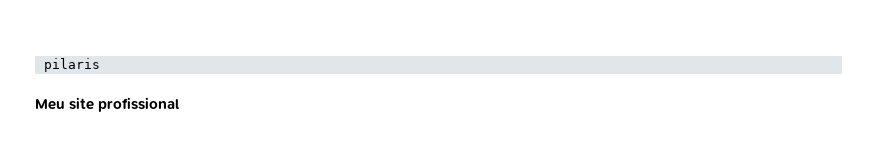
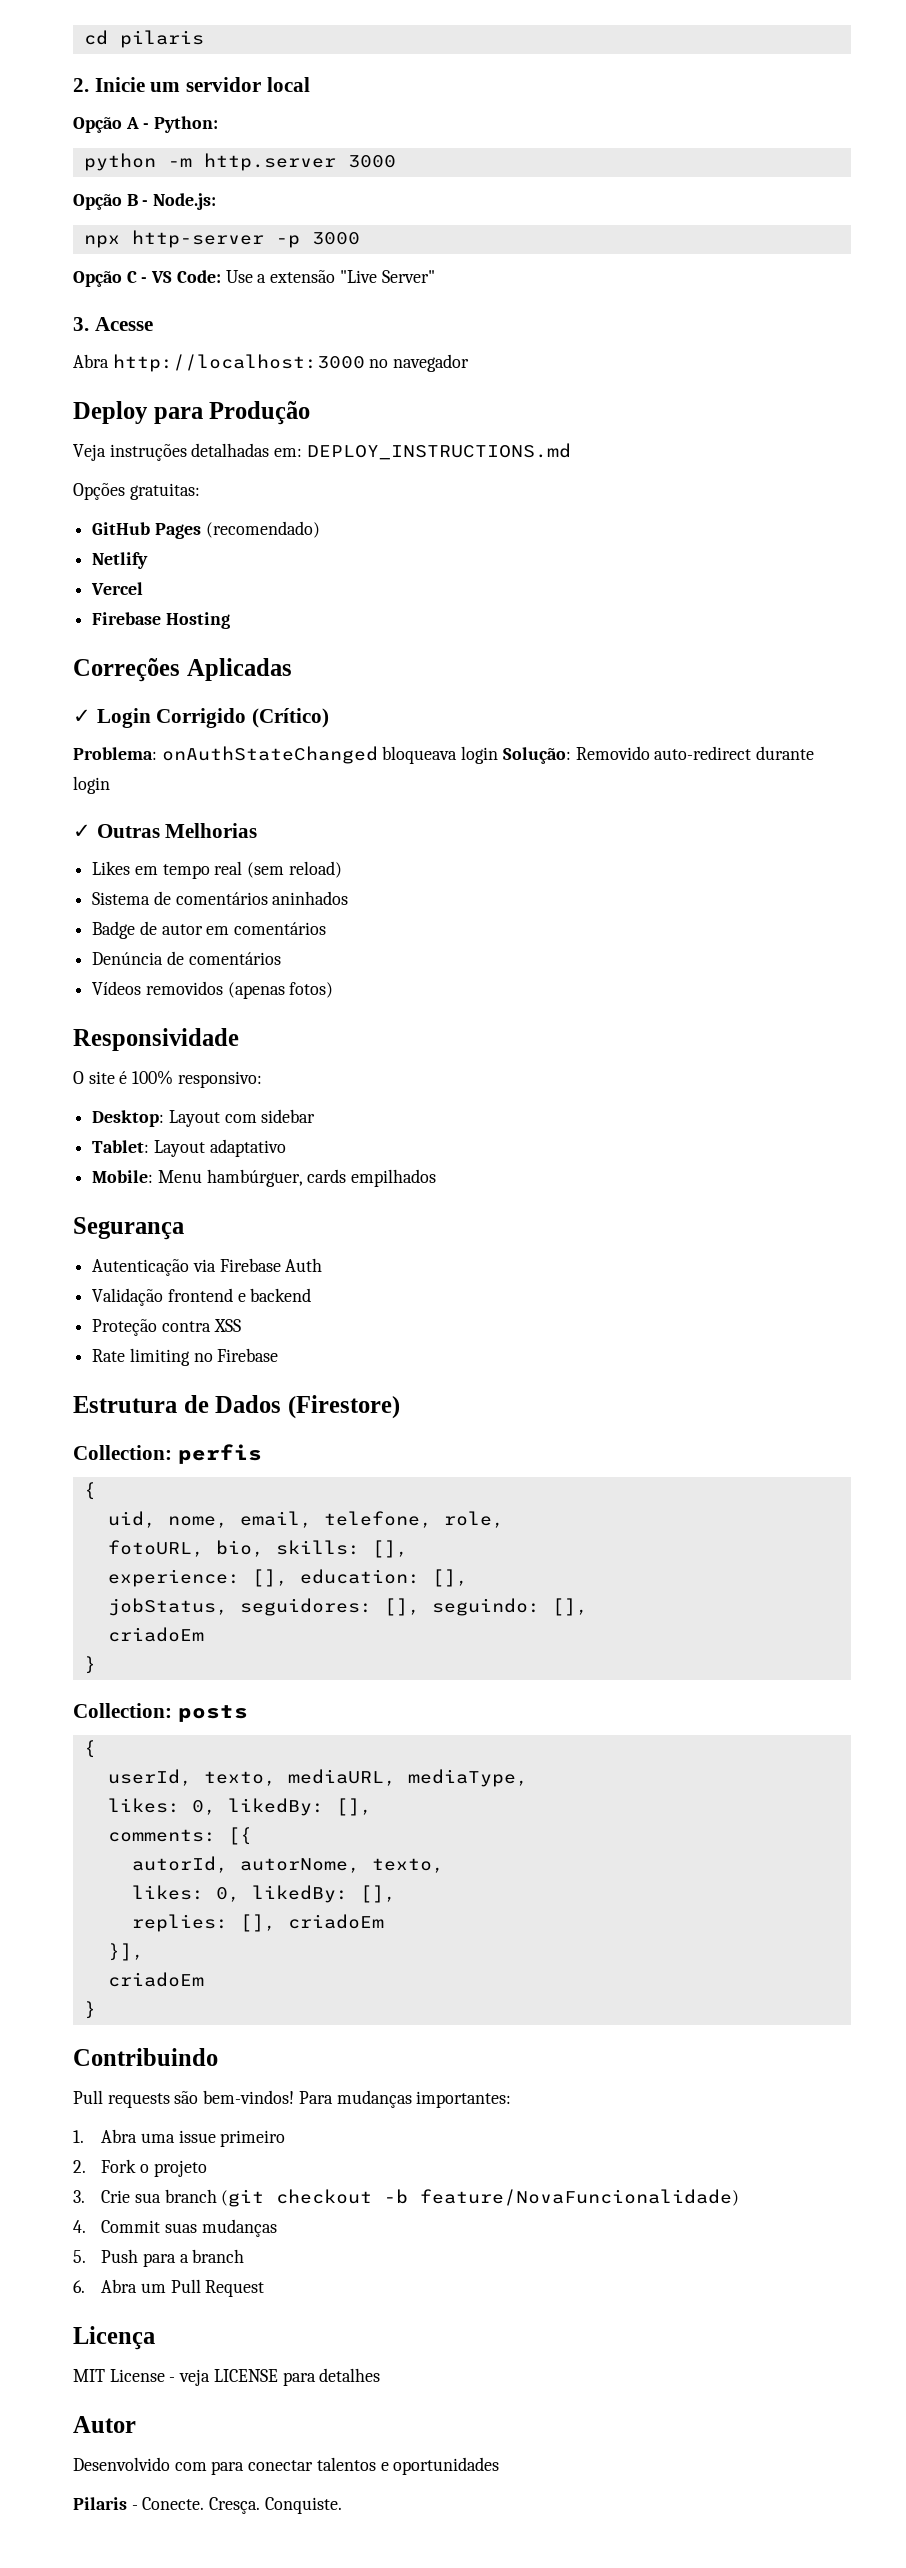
- pilaris
+ cd pilaris
- Meu site profissional
+ 2. Inicie um servidor local
+ Opção A - Python:
+ python -m http.server 3000
+ Opção B - Node.js:
+ npx http-server -p 3000
+ Opção C - VS Code: Use a extensão "Live Server"
+ 3. Acesse
+ Abra http://localhost:3000 no navegador
+ Deploy para Produção
+ Veja instruções detalhadas em: DEPLOY_INSTRUCTIONS.md
+ Opções gratuitas:
+ GitHub Pages (recomendado)
+ Netlify
+ Vercel
+ Firebase Hosting
+ Correções Aplicadas
+ ✓ Login Corrigido (Crítico)
+ Problema: onAuthStateChanged bloqueava login Solução: Removido auto-redirect durante login
+ ✓ Outras Melhorias
+ Likes em tempo real (sem reload)
+ Sistema de comentários aninhados
+ Badge de autor em comentários
+ Denúncia de comentários
+ Vídeos removidos (apenas fotos)
+ Responsividade
+ O site é 100% responsivo:
+ Desktop: Layout com sidebar
+ Tablet: Layout adaptativo
+ Mobile: Menu hambúrguer, cards empilhados
+ Segurança
+ Autenticação via Firebase Auth
+ Validação frontend e backend
+ Proteção contra XSS
+ Rate limiting no Firebase
+ Estrutura de Dados (Firestore)
+ Collection: perfis
+ {
+ uid, nome, email, telefone, role,
+ fotoURL, bio, skills: [],
+ experience: [], education: [],
+ jobStatus, seguidores: [], seguindo: [],
+ criadoEm
+ }
+ Collection: posts
+ {
+ userId, texto, mediaURL, mediaType,
+ likes: 0, likedBy: [],
+ comments: [{
+ autorId, autorNome, texto,
+ likes: 0, likedBy: [],
+ replies: [], criadoEm
+ }],
+ criadoEm
+ }
+ Contribuindo
+ Pull requests são bem-vindos! Para mudanças importantes:
+ 1. Abra uma issue primeiro
+ 2. Fork o projeto
+ 3. Crie sua branch (git checkout -b feature/NovaFuncionalidade)
+ 4. Commit suas mudanças
+ 5. Push para a branch
+ 6. Abra um Pull Request
+ Licença
+ MIT License - veja LICENSE para detalhes
+ Autor
+ Desenvolvido com para conectar talentos e oportunidades
+ Pilaris - Conecte. Cresça. Conquiste.

